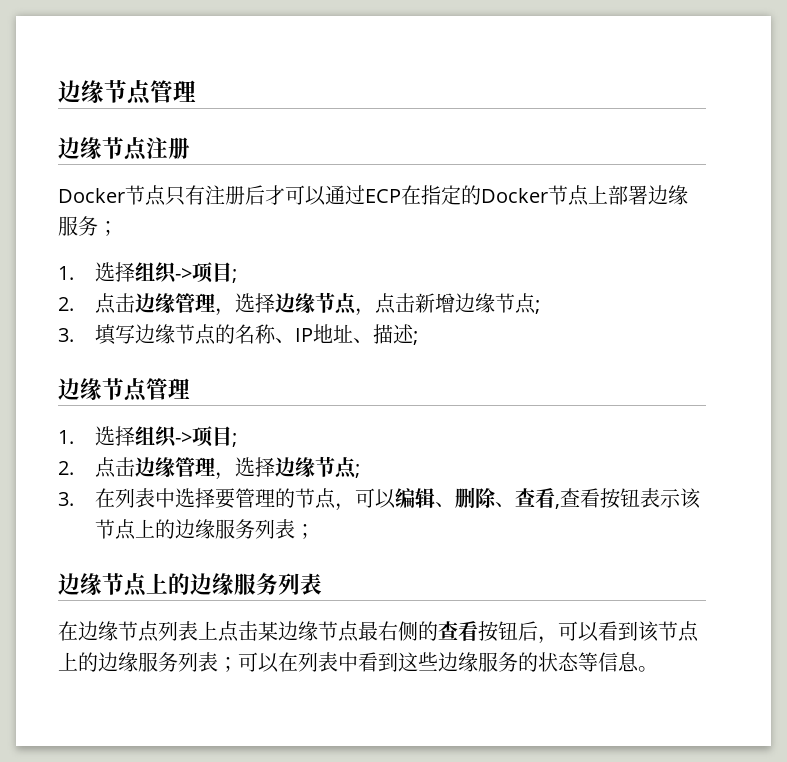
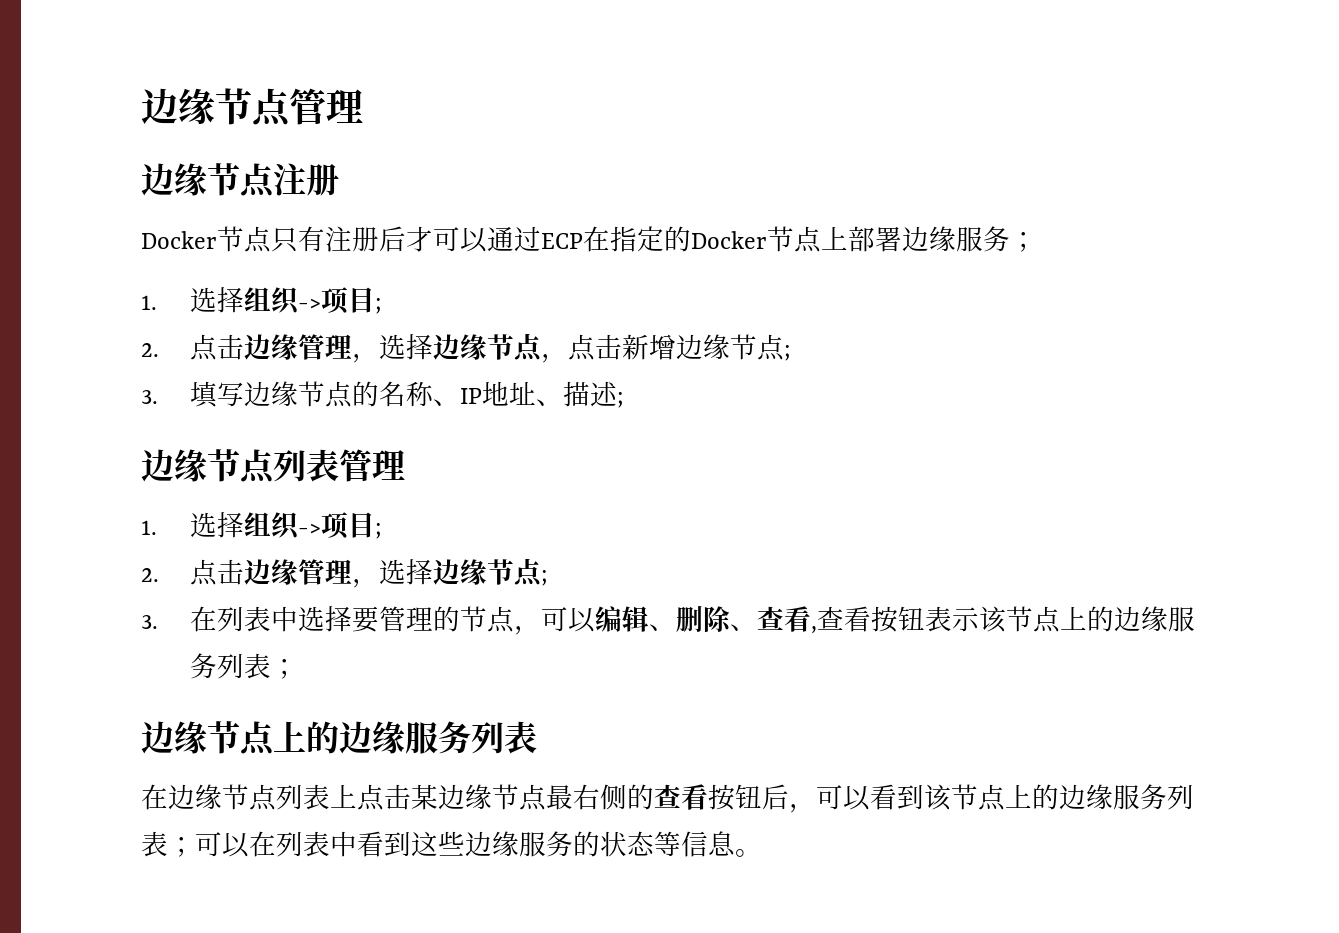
  3.填写边缘节点的名称、IP地址、描述;
- 边缘节点管理
+ 边缘节点列表管理

